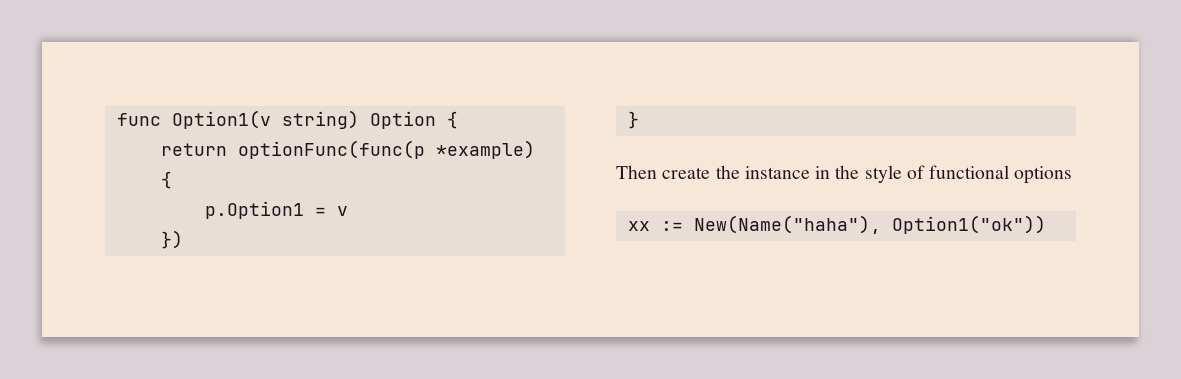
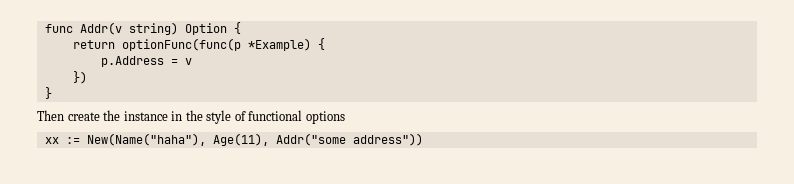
- func Option1(v string) Option {
+ func Addr(v string) Option {
- return optionFunc(func(p *example) {
- p.Option1 = v
+ return optionFunc(func(p *Example) {
+ p.Address = v
- xx := New(Name("haha"), Option1("ok"))
+ xx := New(Name("haha"), Age(11), Addr("some address"))

